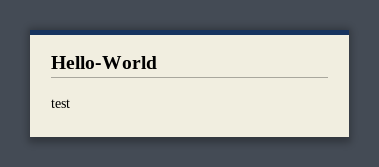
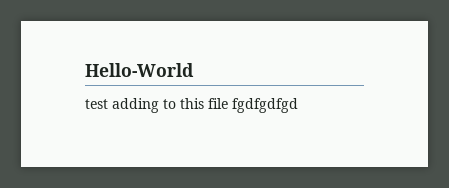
- test
+ test adding to this file fgdfgdfgd

